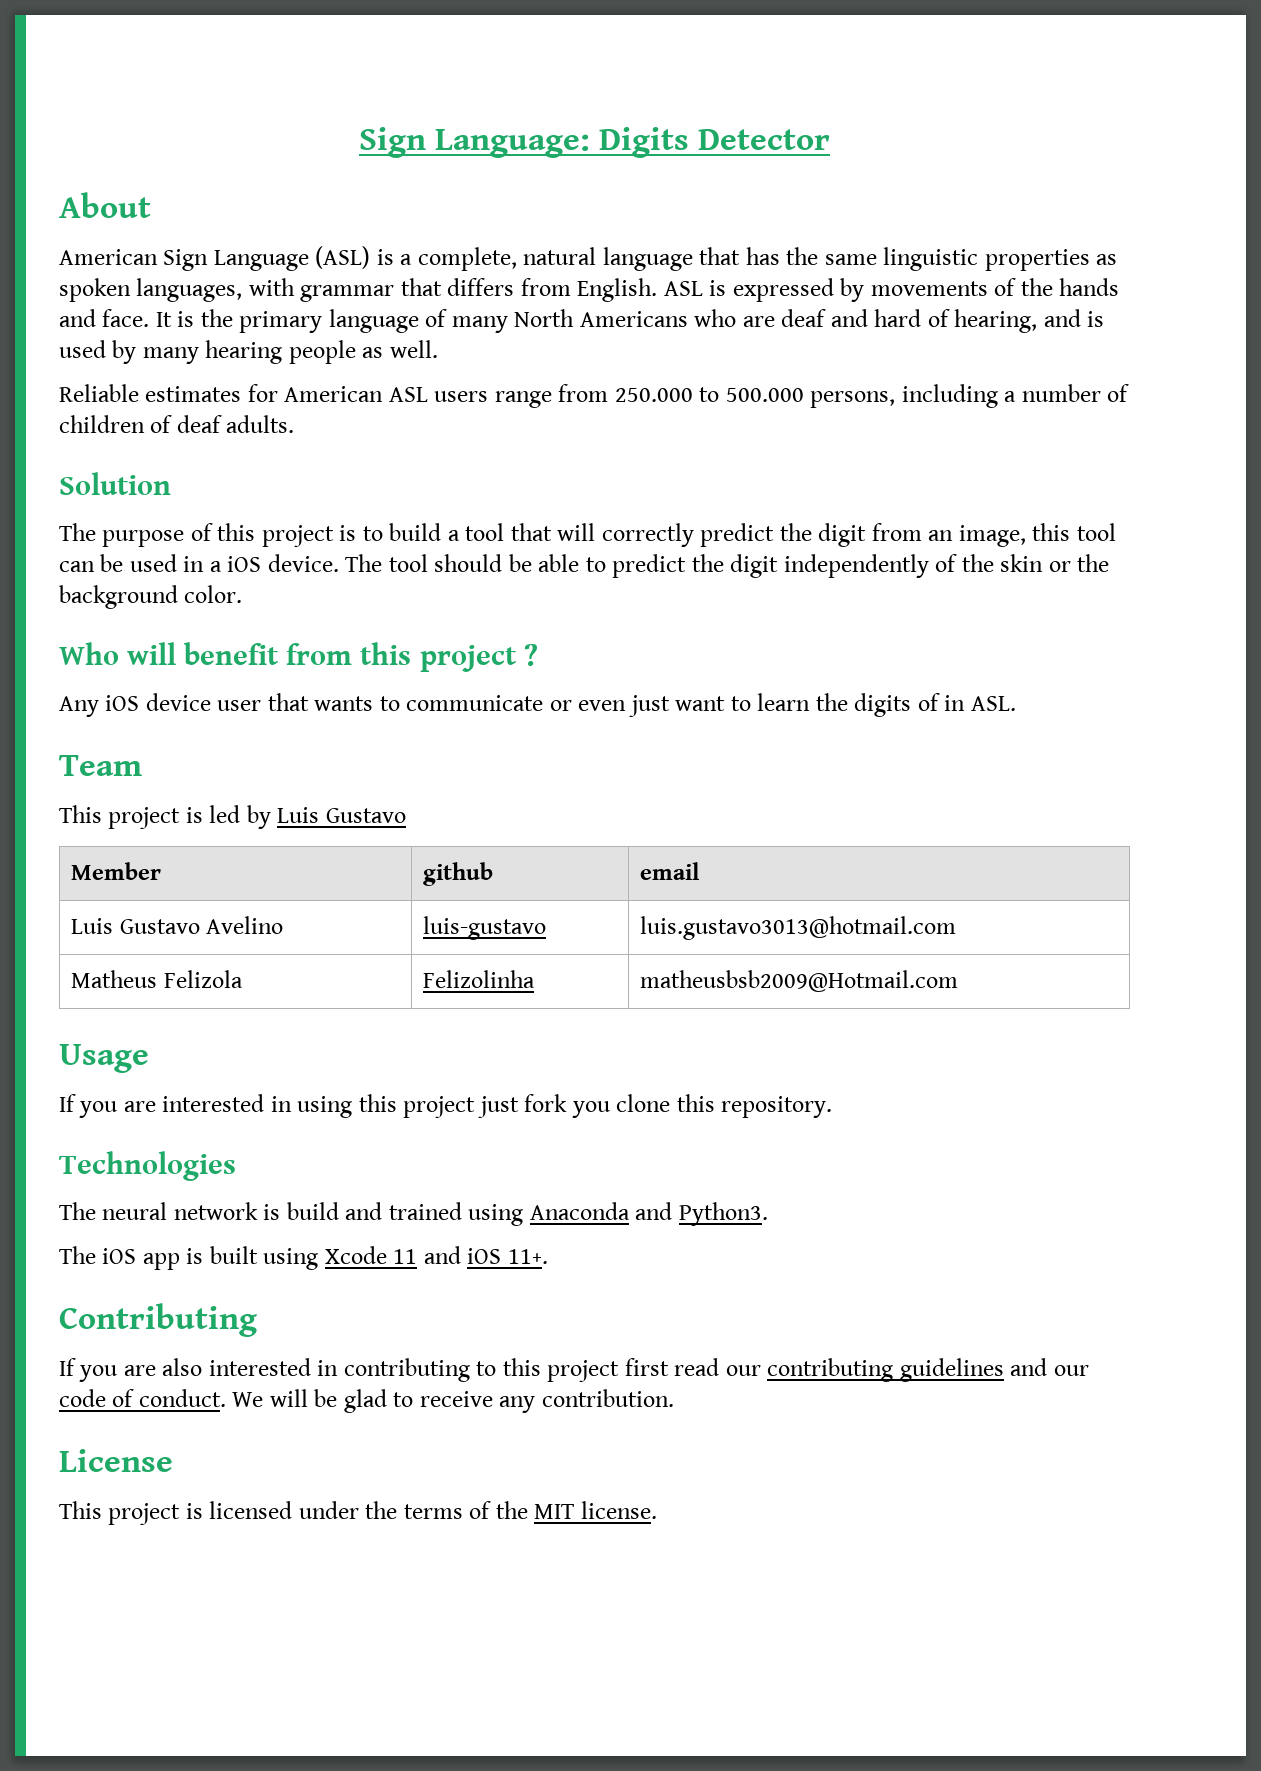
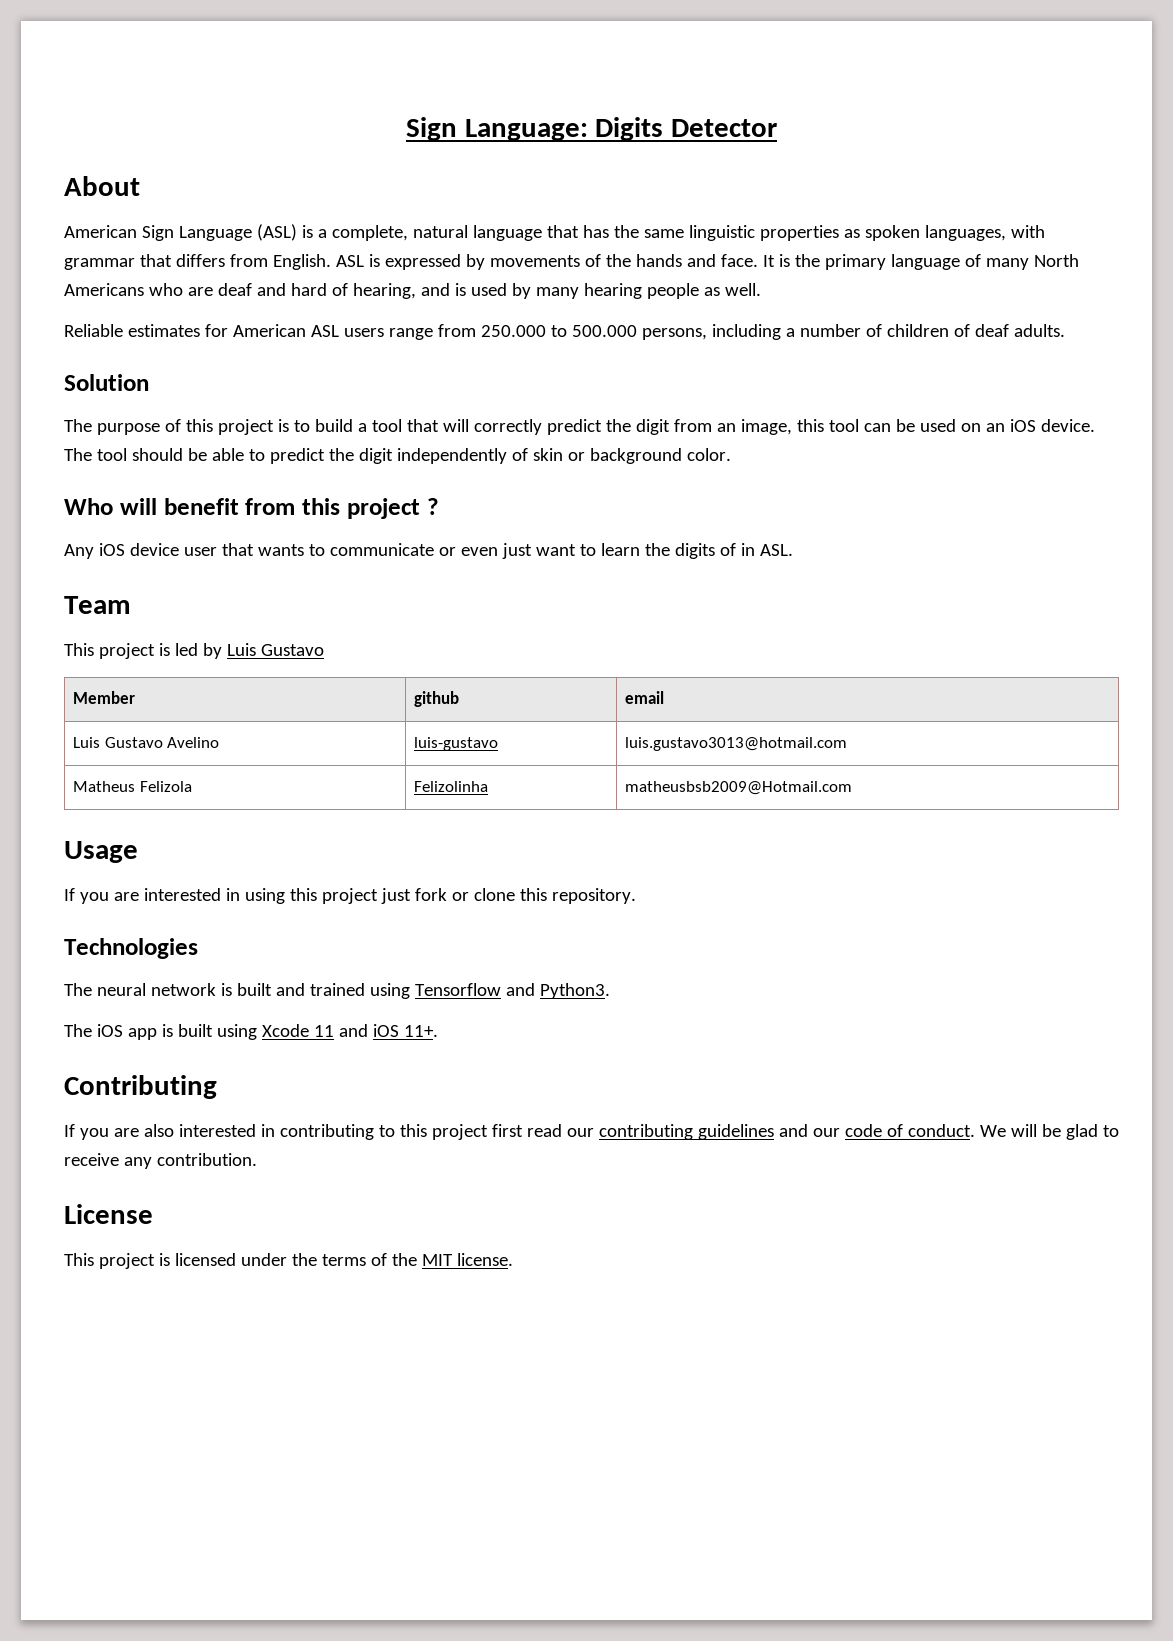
- The purpose of this project is to build a tool that will correctly predict the digit from an image, this tool can be used in a iOS device.
+ The purpose of this project is to build a tool that will correctly predict the digit from an image, this tool can be used on an iOS device.
- The tool should be able to predict the digit independently of the skin or the background color.
+ The tool should be able to predict the digit independently of skin or background color.
- If you are interested in using this project just fork you clone this repository.
+ If you are interested in using this project just fork or clone this repository.
- The neural network is build and trained using Anaconda and Python3.
+ The neural network is built and trained using Tensorflow and Python3.

